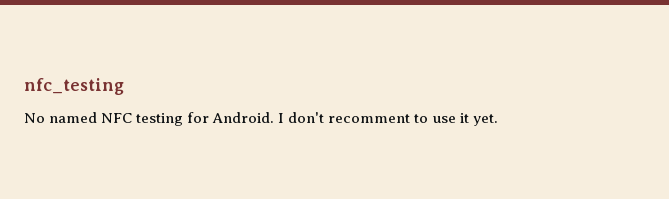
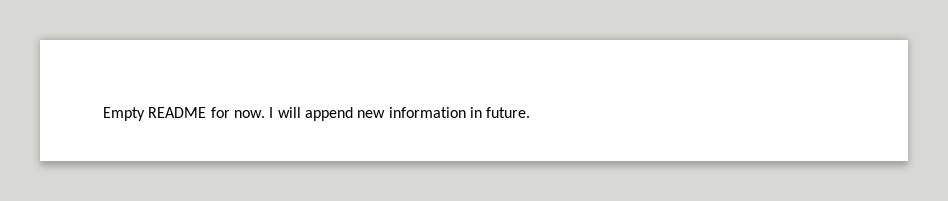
- nfc_testing
- No named NFC testing for Android. I don't recomment to use it yet.
+ Empty README for now. I will append new information in future.

